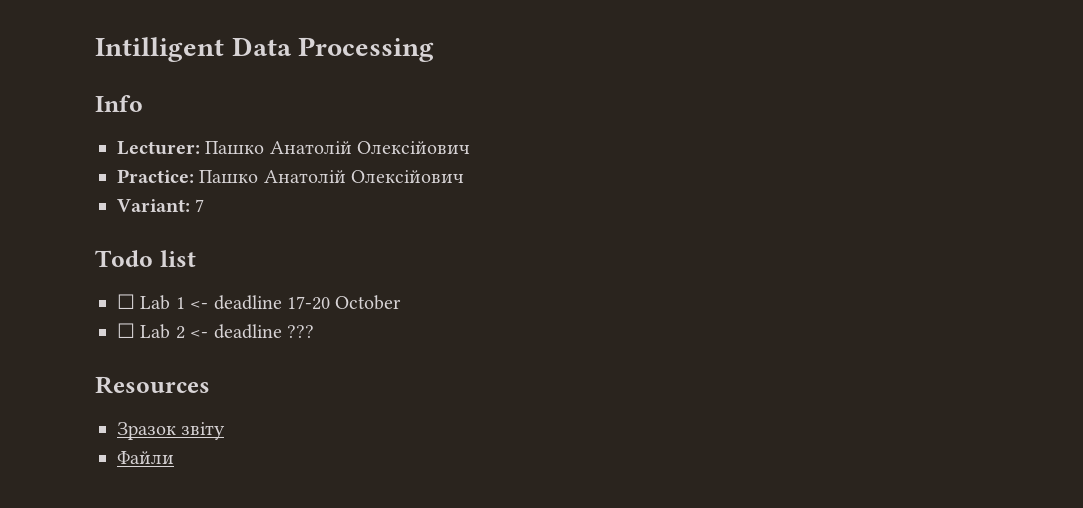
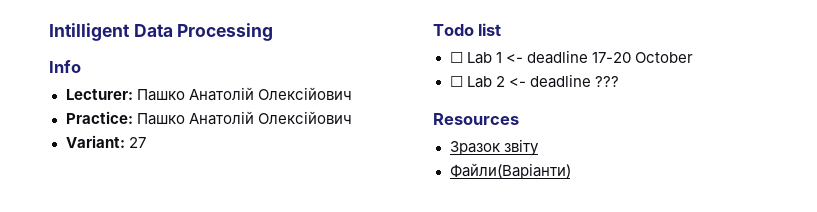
- Variant: 7
+ Variant: 27
- Файли
+ Файли(Варіанти)

